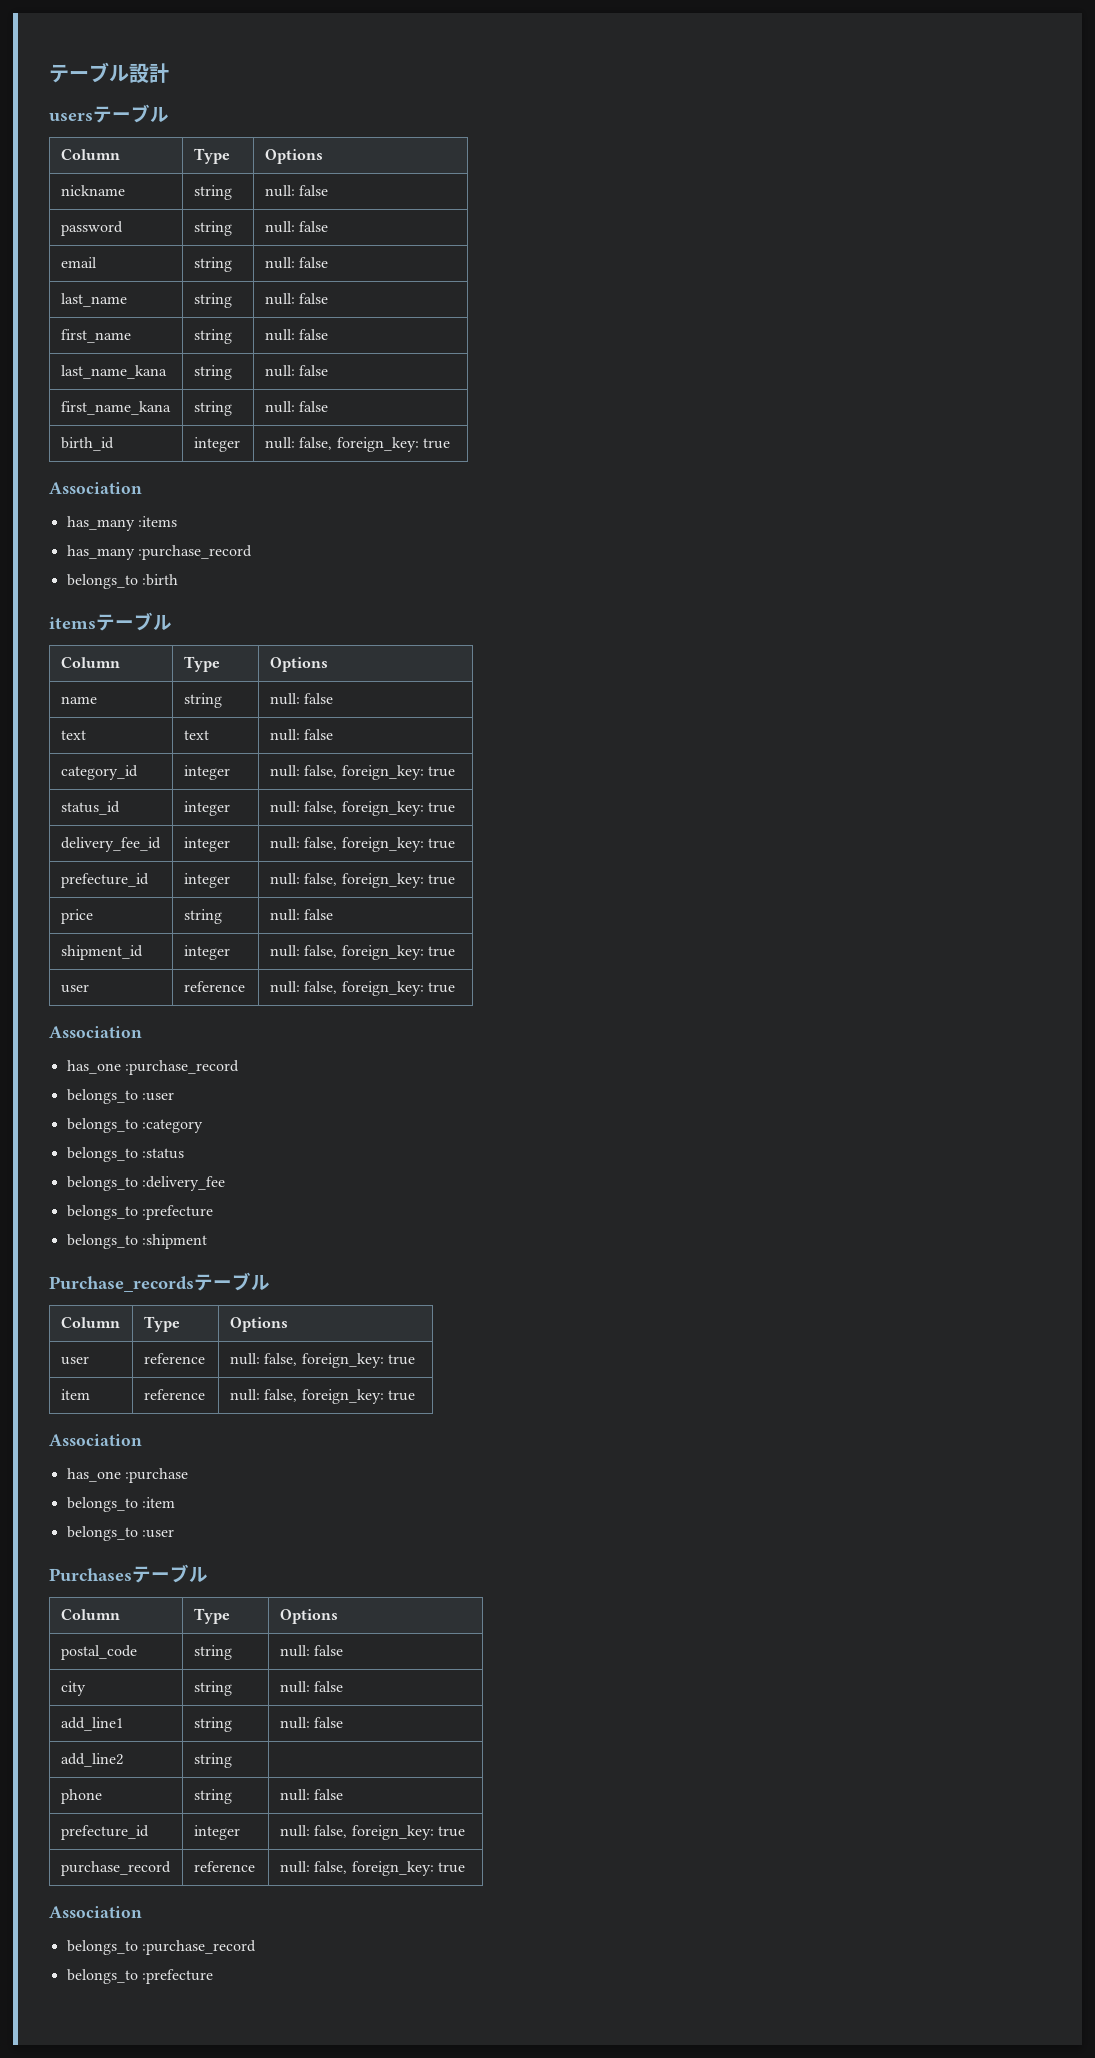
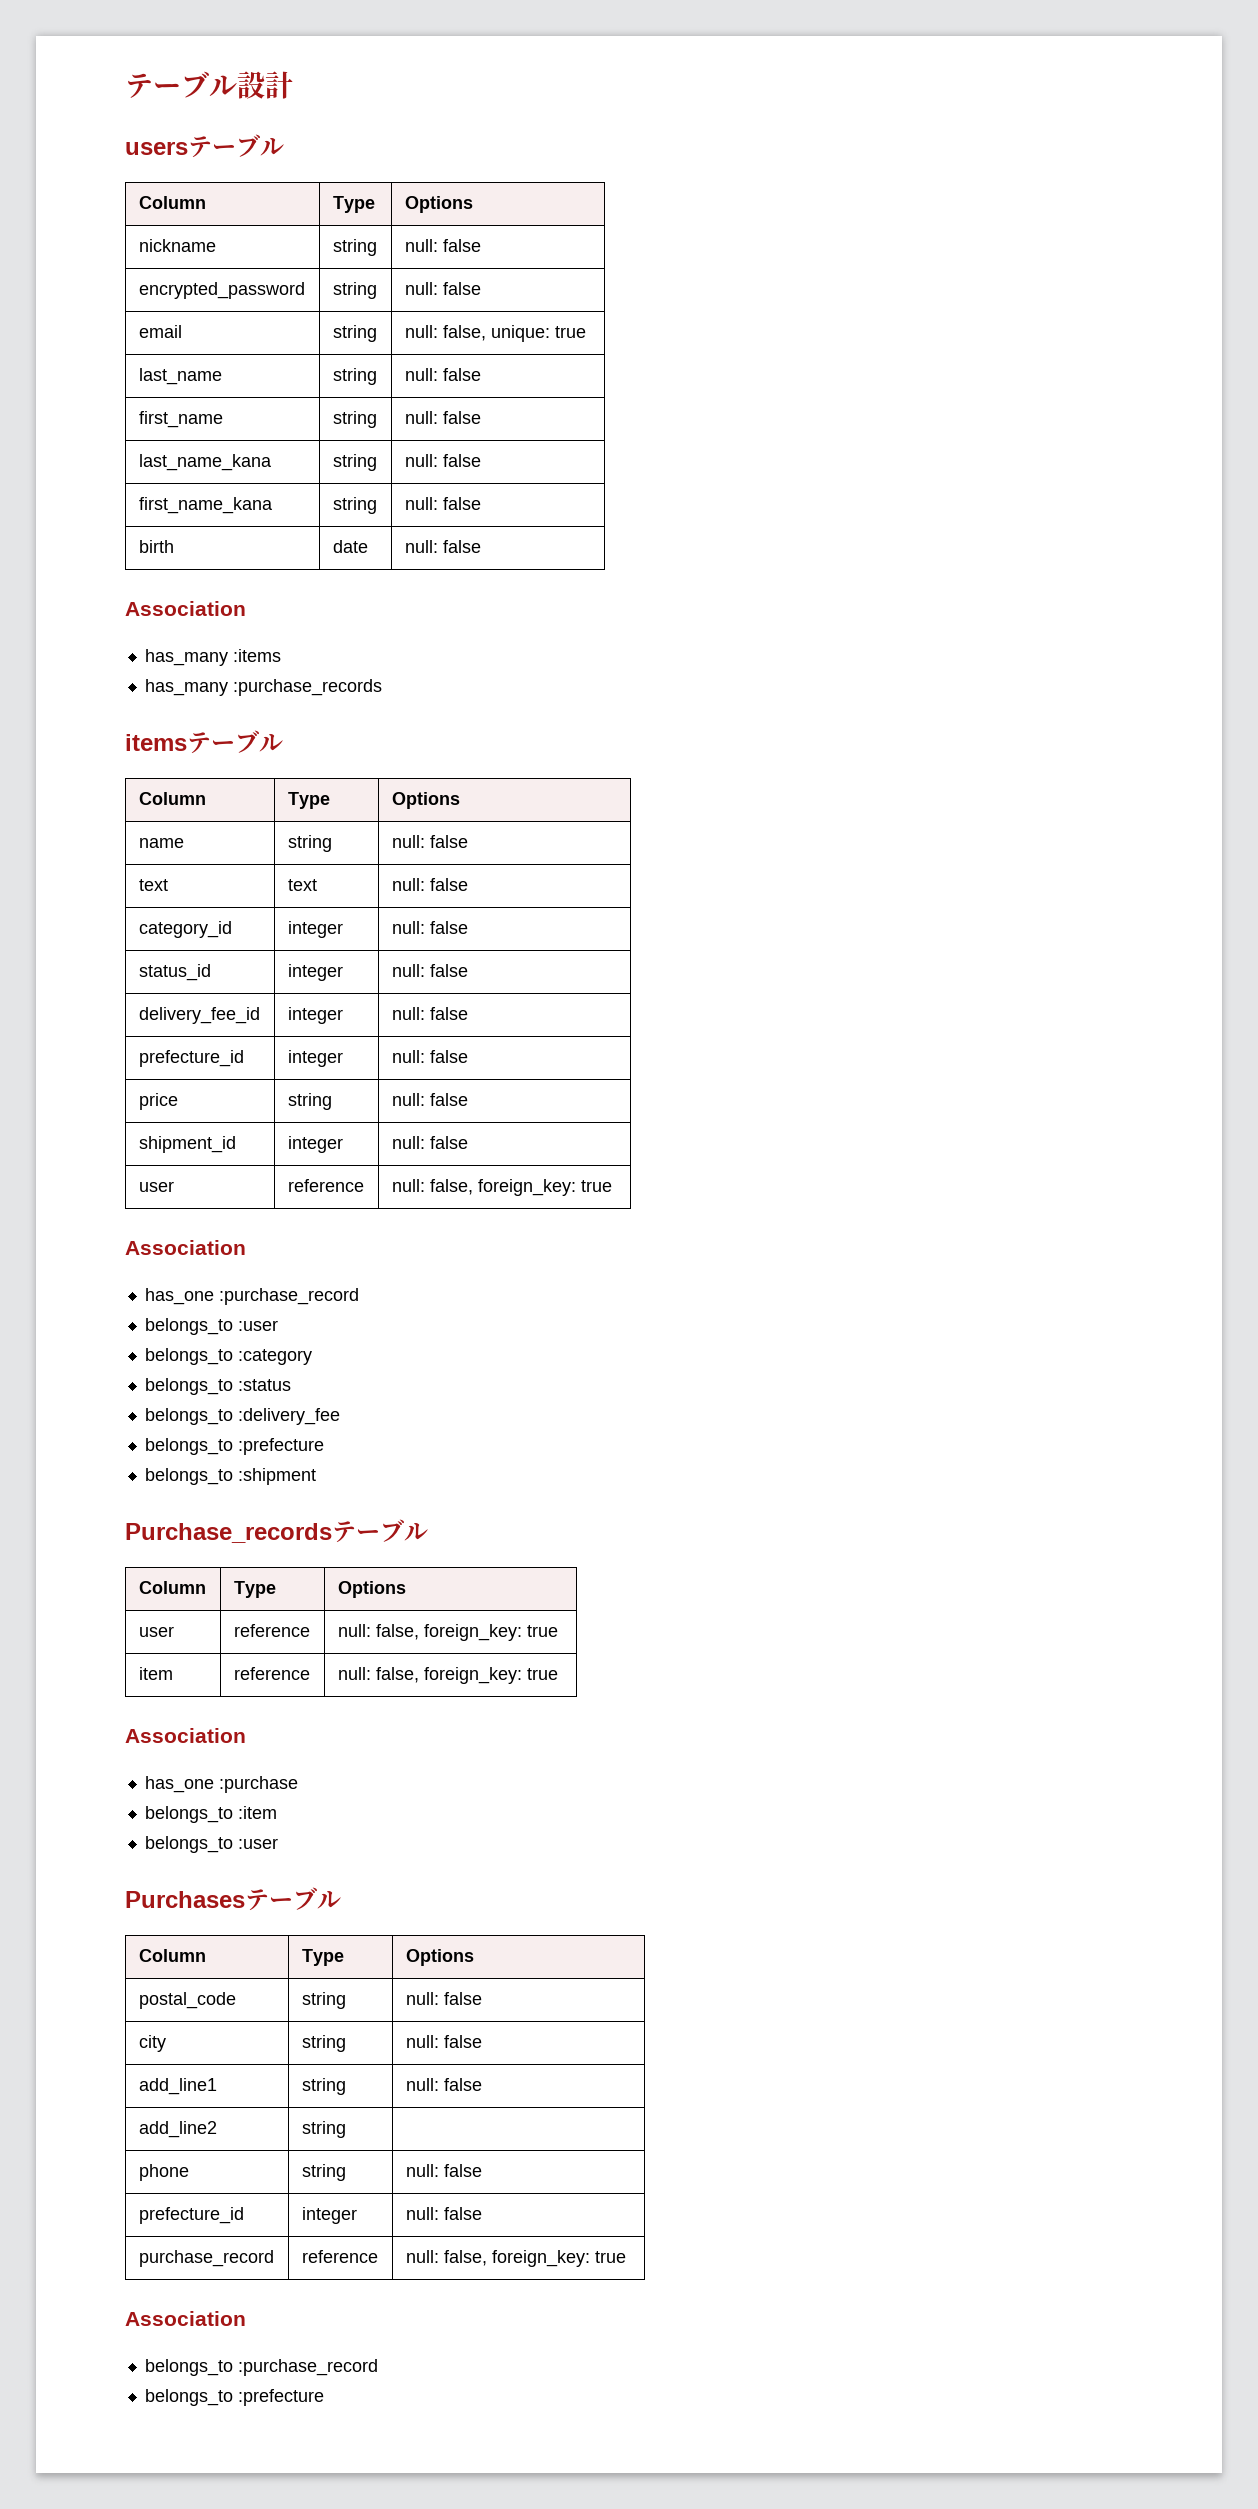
- password | string | null: false
+ encrypted_password | string | null: false
- email | string | null: false
+ email | string | null: false, unique: true
- birth_id | integer | null: false, foreign_key: true
+ birth | date | null: false
- has_many :purchase_record
- belongs_to :birth
+ has_many :purchase_records
- category_id | integer | null: false, foreign_key: true
+ category_id | integer | null: false
- status_id | integer | null: false, foreign_key: true
+ status_id | integer | null: false
- delivery_fee_id | integer | null: false, foreign_key: true
- prefecture_id | integer | null: false, foreign_key: true
+ delivery_fee_id | integer | null: false
+ prefecture_id | integer | null: false
- shipment_id | integer | null: false, foreign_key: true
+ shipment_id | integer | null: false
  phone | string | null: false
- prefecture_id | integer | null: false, foreign_key: true
+ prefecture_id | integer | null: false

